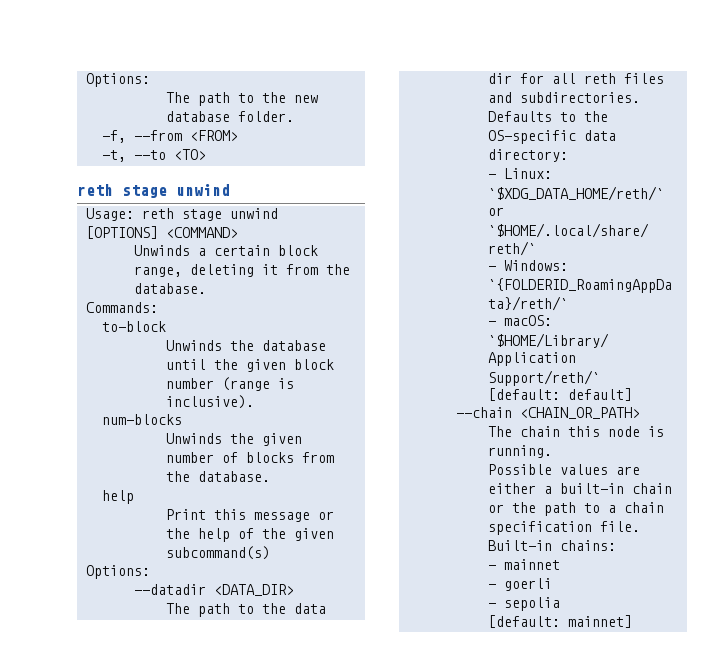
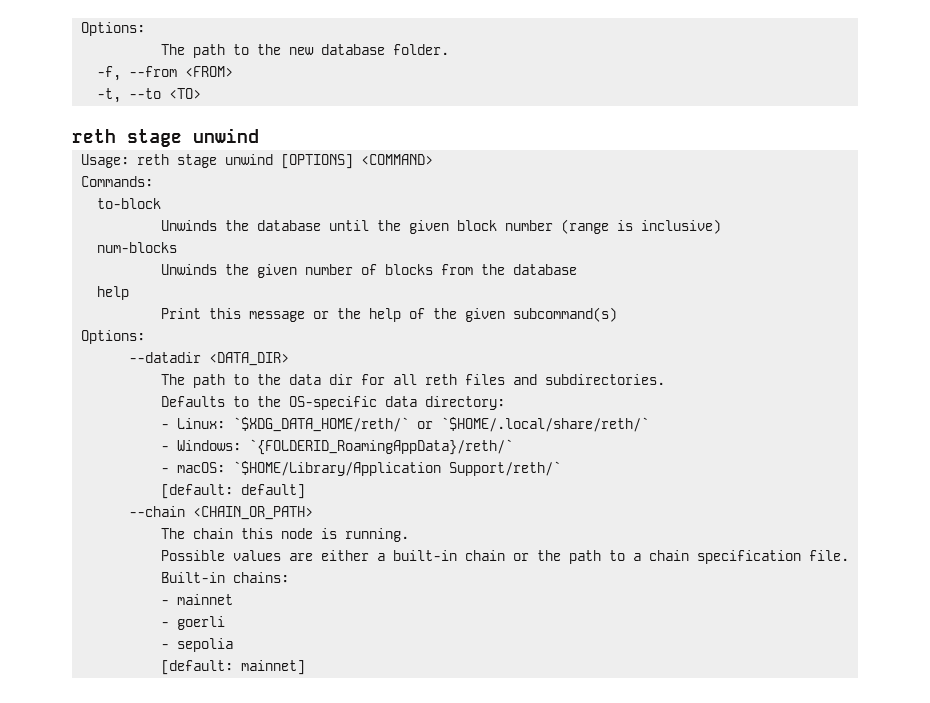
- Unwinds a certain block range, deleting it from the database.
- Unwinds the database until the given block number (range is inclusive).
+ Unwinds the database until the given block number (range is inclusive)
- Unwinds the given number of blocks from the database.
+ Unwinds the given number of blocks from the database

